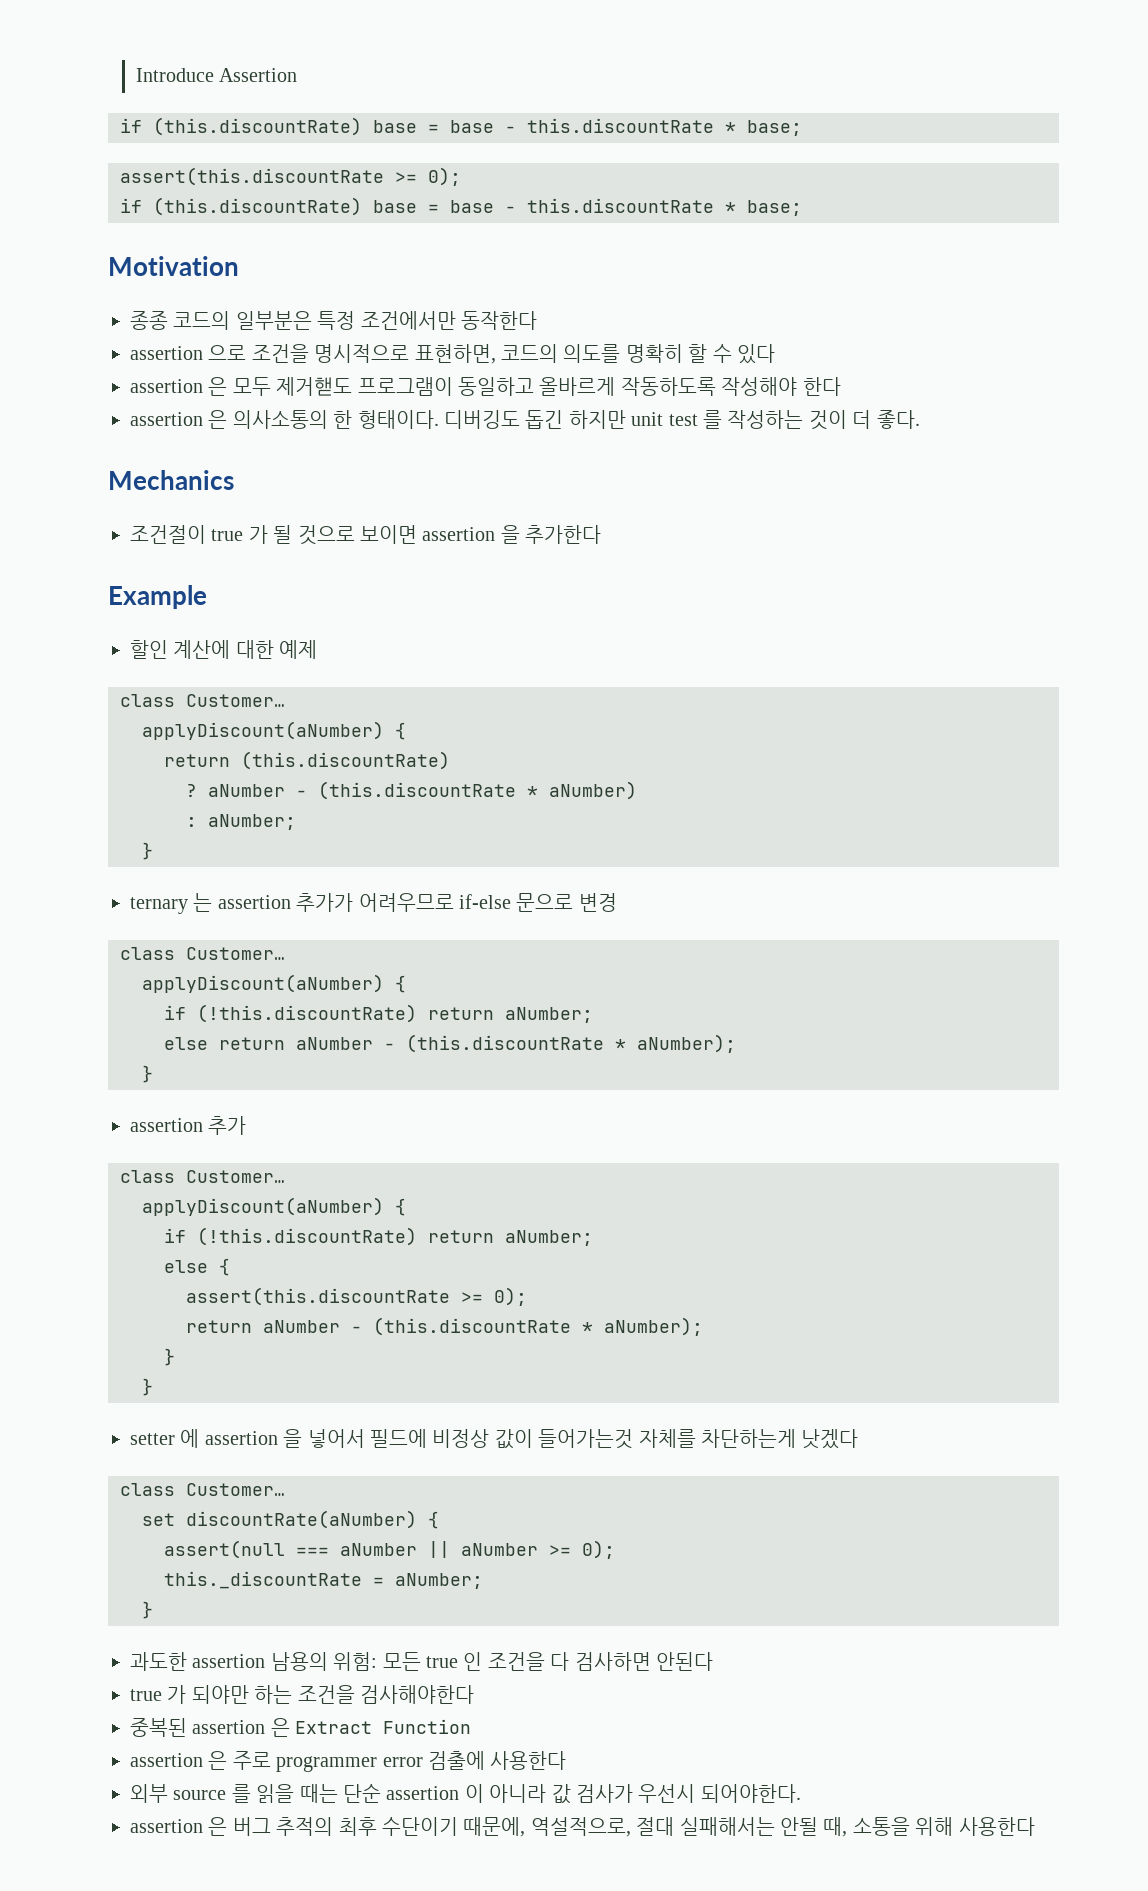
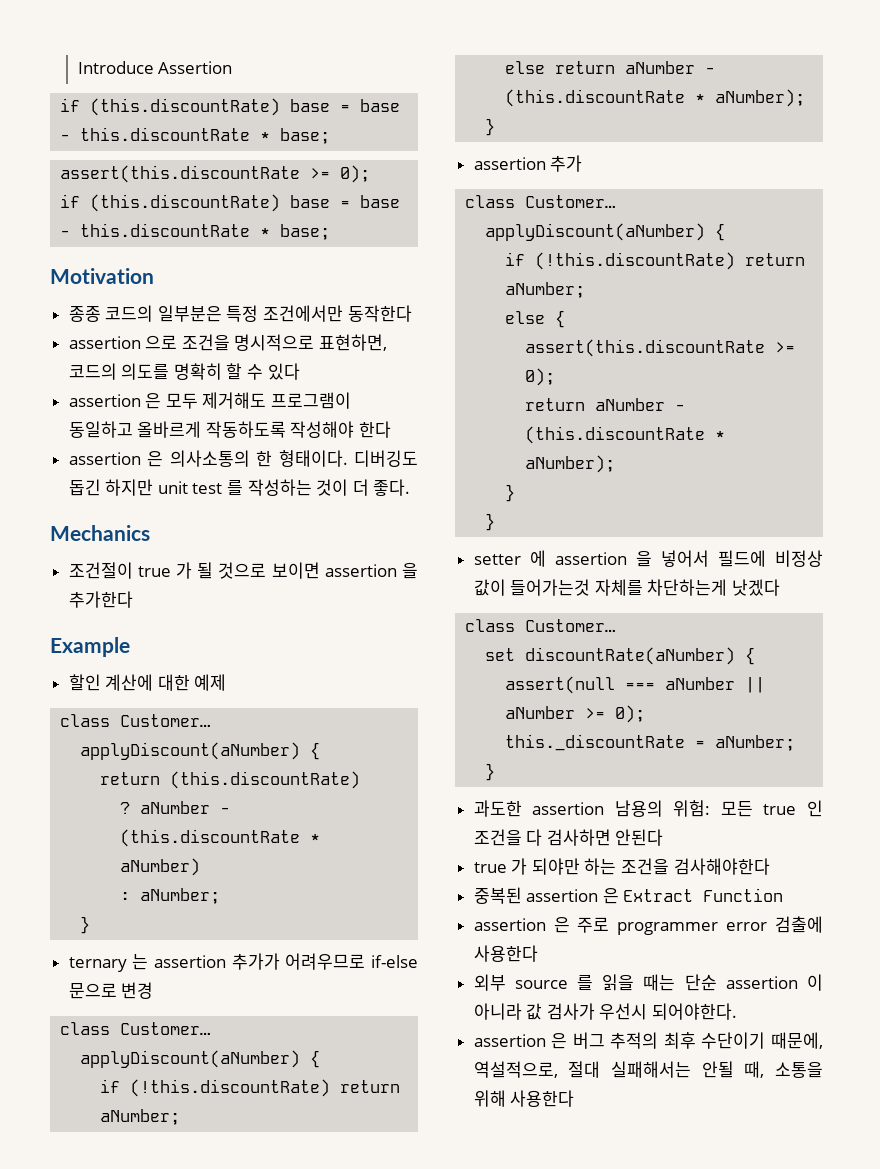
- assertion 은 모두 제거핻도 프로그램이 동일하고 올바르게 작동하도록 작성해야 한다
+ assertion 은 모두 제거해도 프로그램이 동일하고 올바르게 작동하도록 작성해야 한다

